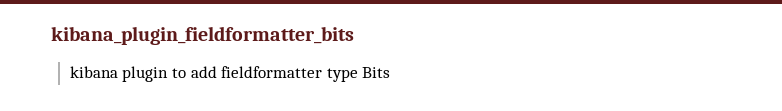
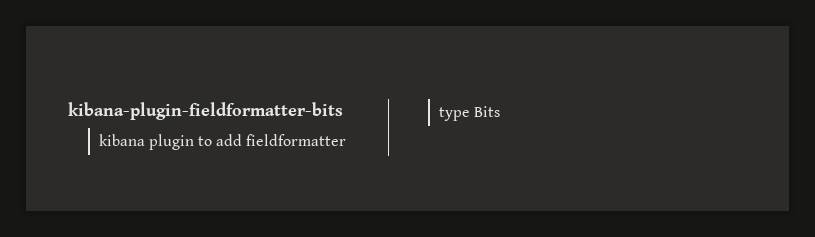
- kibana_plugin_fieldformatter_bits
+ kibana-plugin-fieldformatter-bits

